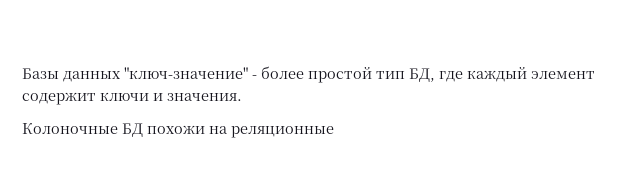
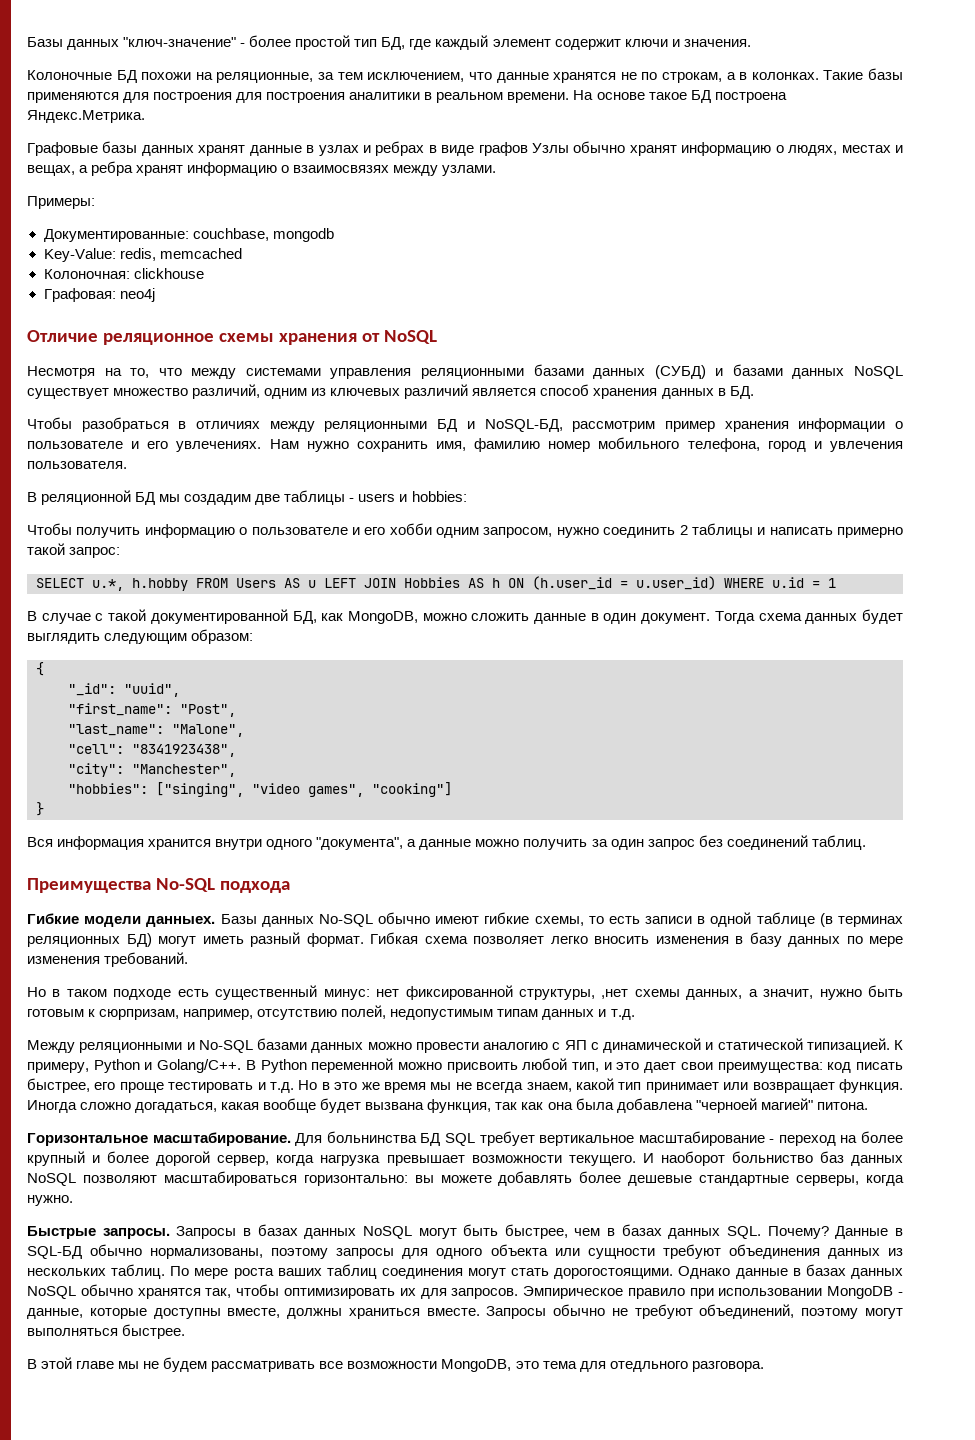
- Колоночные БД похожи на реляционные
+ Колоночные БД похожи на реляционные, за тем исключением, что данные хранятся не по строкам, а в колонках. Такие базы применяются для построения для построения аналитики в реальном времени. На основе такое БД построена Яндекс.Метрика.
+ Графовые базы данных хранят данные в узлах и ребрах в виде графов Узлы обычно хранят информацию о людях, местах и вещах, а ребра хранят информацию о взаимосвязях между узлами.
+ Примеры:
+ Документированные: couchbase, mongodb
+ Key-Value: redis, memcached
+ Колоночная: clickhouse
+ Графовая: neo4j
+ Отличие реляционное схемы хранения от NoSQL
+ Несмотря на то, что между системами управления реляционными базами данных (СУБД) и базами данных NoSQL существует множество различий, одним из ключевых различий является способ хранения данных в БД.
+ Чтобы разобраться в отличиях между реляционными БД и NoSQL-БД, рассмотрим пример хранения информации о пользователе и его увлечениях. Нам нужно сохранить имя, фамилию номер мобильного телефона, город и увлечения пользователя.
+ В реляционной БД мы создадим две таблицы - users и hobbies:
+ Чтобы получить информацию о пользователе и его хобби одним запросом, нужно соединить 2 таблицы и написать примерно такой запрос:
+ SELECT u.*, h.hobby FROM Users AS u LEFT JOIN Hobbies AS h ON (h.user_id = u.user_id) WHERE u.id = 1
+ В случае с такой документированной БД, как MongoDB, можно сложить данные в один документ. Тогда схема данных будет выглядить следующим образом:
+ {
+ "_id": "uuid",
+ "first_name": "Post",
+ "last_name": "Malone",
+ "cell": "8341923438",
+ "city": "Manchester",
+ "hobbies": ["singing", "video games", "cooking"]
+ }
+ Вся информация хранится внутри одного "документа", а данные можно получить за один запрос без соединений таблиц.
+ Преимущества No-SQL подхода
+ Гибкие модели данныех. Базы данных No-SQL обычно имеют гибкие схемы, то есть записи в одной таблице (в терминах реляционных БД) могут иметь разный формат. Гибкая схема позволяет легко вносить изменения в базу данных по мере изменения требований.
+ Но в таком подходе есть существенный минус: нет фиксированной структуры, ,нет схемы данных, а значит, нужно быть готовым к сюрпризам, например, отсутствию полей, недопустимым типам данных и т.д.
+ Между реляционными и No-SQL базами данных можно провести аналогию с ЯП с динамической и статической типизацией. К примеру, Python и Golang/C++. В Python переменной можно присвоить любой тип, и это дает свои преимущества: код писать быстрее, его проще тестировать и т.д. Но в это же время мы не всегда знаем, какой тип принимает или возвращает функция. Иногда сложно догадаться, какая вообще будет вызвана функция, так как она была добавлена "черноей магией" питона.
+ Горизонтальное масштабирование. Для больнинства БД SQL требует вертикальное масштабирование - переход на более крупный и более дорогой сервер, когда нагрузка превышает возможности текущего. И наоборот больниство баз данных NoSQL позволяют масштабироваться горизонтально: вы можете добавлять более дешевые стандартные серверы, когда нужно.
+ Быстрые запросы. Запросы в базах данных NoSQL могут быть быстрее, чем в базах данных SQL. Почему? Данные в SQL-БД обычно нормализованы, поэтому запросы для одного объекта или сущности требуют объединения данных из нескольких таблиц. По мере роста ваших таблиц соединения могут стать дорогостоящими. Однако данные в базах данных NoSQL обычно хранятся так, чтобы оптимизировать их для запросов. Эмпирическое правило при использовании MongoDB - данные, которые доступны вместе, должны храниться вместе. Запросы обычно не требуют объединений, поэтому могут выполняться быстрее.
+ В этой главе мы не будем рассматривать все возможности MongoDB, это тема для отедльного разговора.

